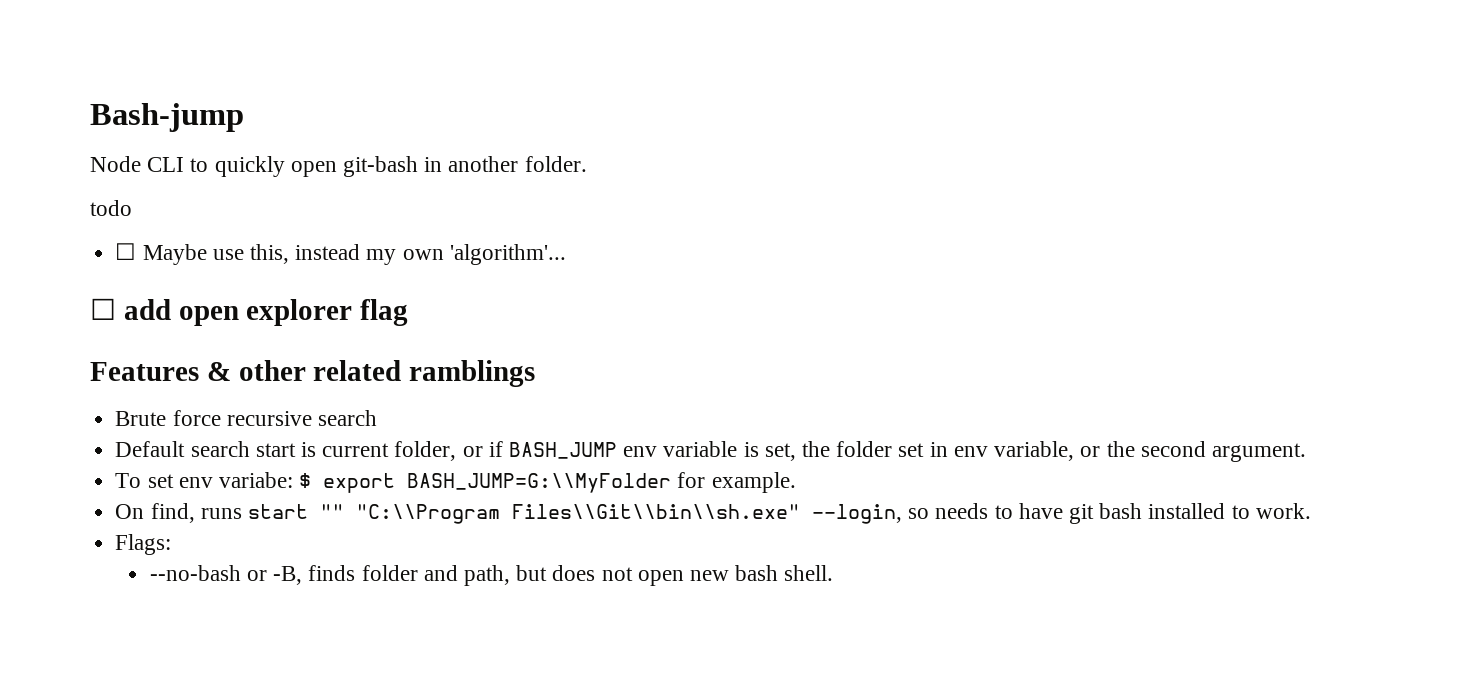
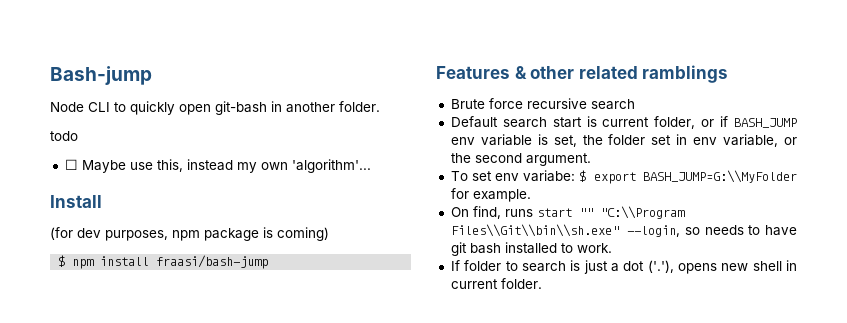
- ☐ add open explorer flag
+ Install
+ (for dev purposes, npm package is coming)
+ $ npm install fraasi/bash-jump
- Flags:
- --no-bash or -B, finds folder and path, but does not open new bash shell.
+ If folder to search is just a dot ('.'), opens new shell in current folder.

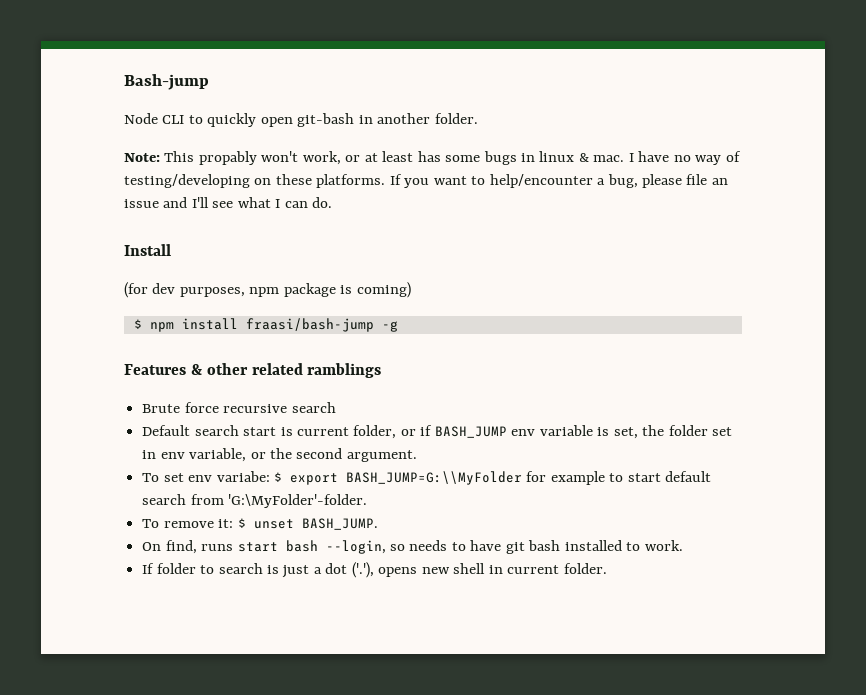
- todo
- ☐ Maybe use this, instead my own 'algorithm'...
+ Note: This propably won't work, or at least has some bugs in linux & mac. I have no way of testing/developing on these platforms. If you want to help/encounter a bug, please file an issue and I'll see what I can do.
- $ npm install fraasi/bash-jump
+ $ npm install fraasi/bash-jump -g
- To set env variabe: $ export BASH_JUMP=G:\\MyFolder for example.
+ To set env variabe: $ export BASH_JUMP=G:\\MyFolder for example to start default search from 'G:\MyFolder'-folder.
+ To remove it: $ unset BASH_JUMP.
- On find, runs start "" "C:\\Program Files\\Git\\bin\\sh.exe" --login, so needs to have git bash installed to work.
+ On find, runs start bash --login, so needs to have git bash installed to work.

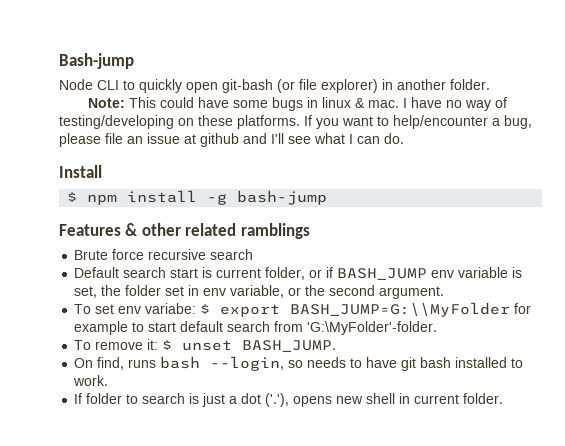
- Node CLI to quickly open git-bash in another folder.
+ Node CLI to quickly open git-bash (or file explorer) in another folder.
- Note: This propably won't work, or at least has some bugs in linux & mac.
+ Note: This could have some bugs in linux & mac.
- If you want to help/encounter a bug, please file an issue and I'll see what I can do.
+ If you want to help/encounter a bug, please file an issue at github and I'll see what I can do.
- (for dev purposes, npm package is coming)
- $ npm install fraasi/bash-jump -g
+ $ npm install -g bash-jump
- On find, runs start bash --login, so needs to have git bash installed to work.
+ On find, runs bash --login, so needs to have git bash installed to work.

